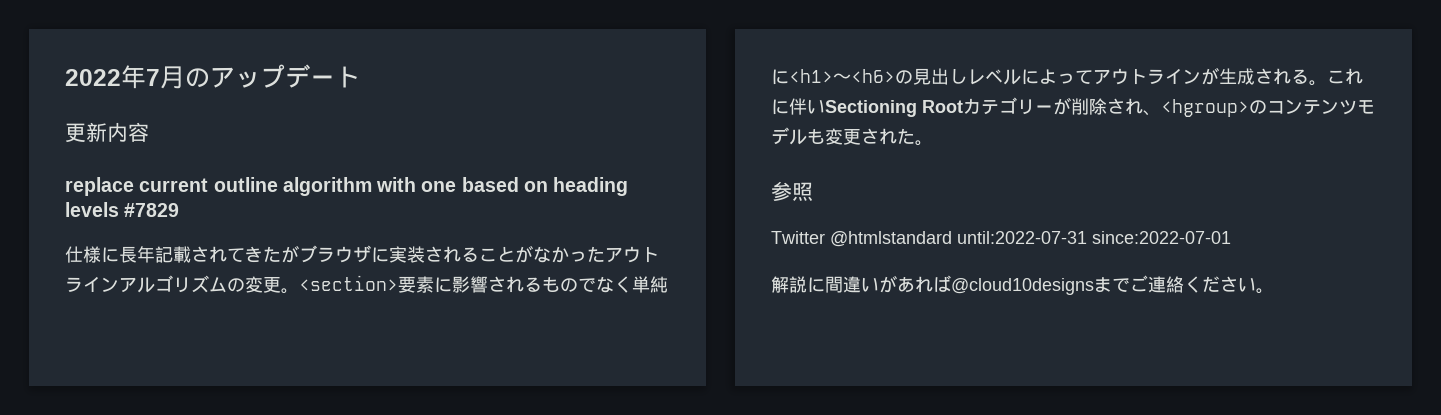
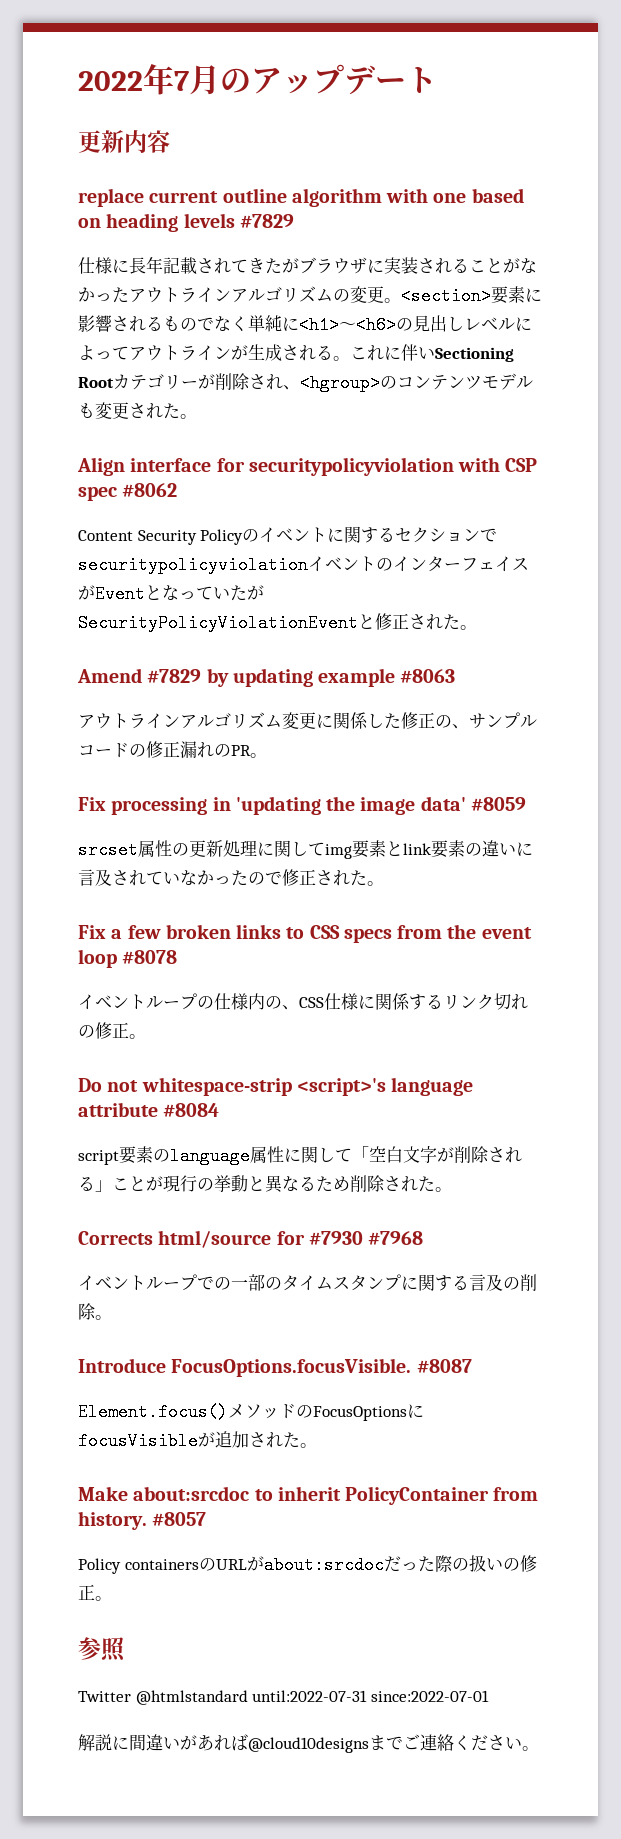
+ Align interface for securitypolicyviolation with CSP spec #8062
+ Content Security Policyのイベントに関するセクションでsecuritypolicyviolationイベントのインターフェイスがEventとなっていたがSecurityPolicyViolationEventと修正された。
+ Amend #7829 by updating example #8063
+ アウトラインアルゴリズム変更に関係した修正の、サンプルコードの修正漏れのPR。
+ Fix processing in 'updating the image data' #8059
+ srcset属性の更新処理に関してimg要素とlink要素の違いに言及されていなかったので修正された。
+ Fix a few broken links to CSS specs from the event loop #8078
+ イベントループの仕様内の、CSS仕様に関係するリンク切れの修正。
+ Do not whitespace-strip <script>'s language attribute #8084
+ script要素のlanguage属性に関して「空白文字が削除される」ことが現行の挙動と異なるため削除された。
+ Corrects html/source for #7930 #7968
+ イベントループでの一部のタイムスタンプに関する言及の削除。
+ Introduce FocusOptions.focusVisible. #8087
+ Element.focus()メソッドのFocusOptionsにfocusVisibleが追加された。
+ Make about:srcdoc to inherit PolicyContainer from history. #8057
+ Policy containersのURLがabout:srcdocだった際の扱いの修正。

